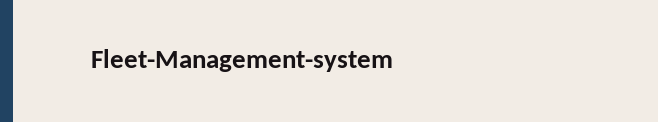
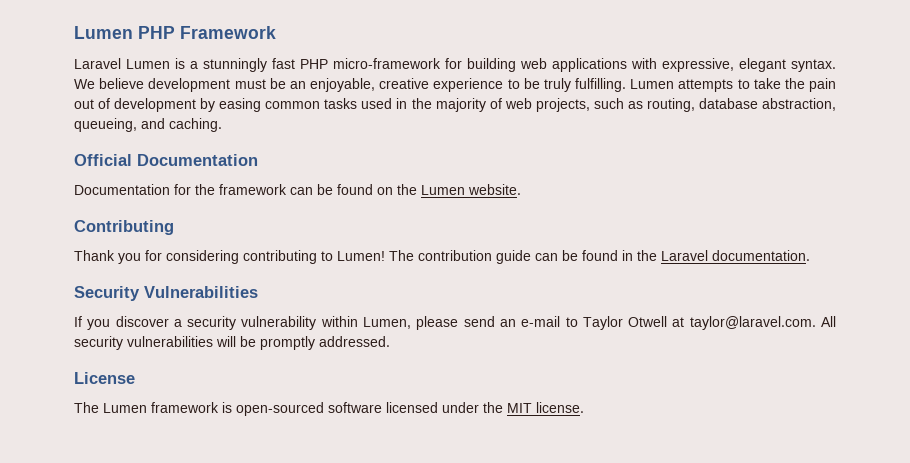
- Fleet-Management-system
+ Lumen PHP Framework
+ Laravel Lumen is a stunningly fast PHP micro-framework for building web applications with expressive, elegant syntax. We believe development must be an enjoyable, creative experience to be truly fulfilling. Lumen attempts to take the pain out of development by easing common tasks used in the majority of web projects, such as routing, database abstraction, queueing, and caching.
+ Official Documentation
+ Documentation for the framework can be found on the Lumen website.
+ Contributing
+ Thank you for considering contributing to Lumen! The contribution guide can be found in the Laravel documentation.
+ Security Vulnerabilities
+ If you discover a security vulnerability within Lumen, please send an e-mail to Taylor Otwell at taylor@laravel.com. All security vulnerabilities will be promptly addressed.
+ License
+ The Lumen framework is open-sourced software licensed under the MIT license.

